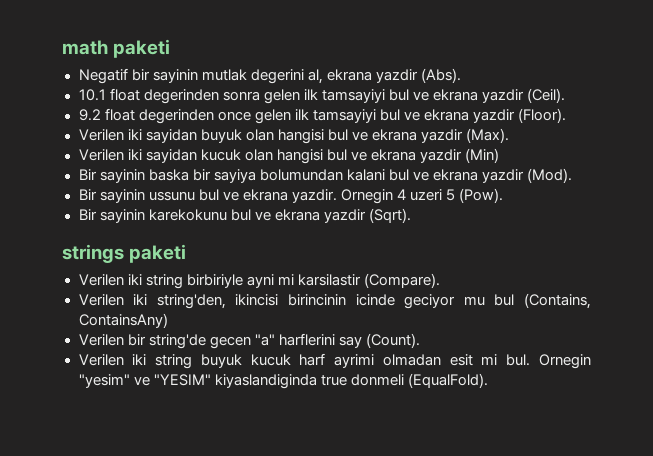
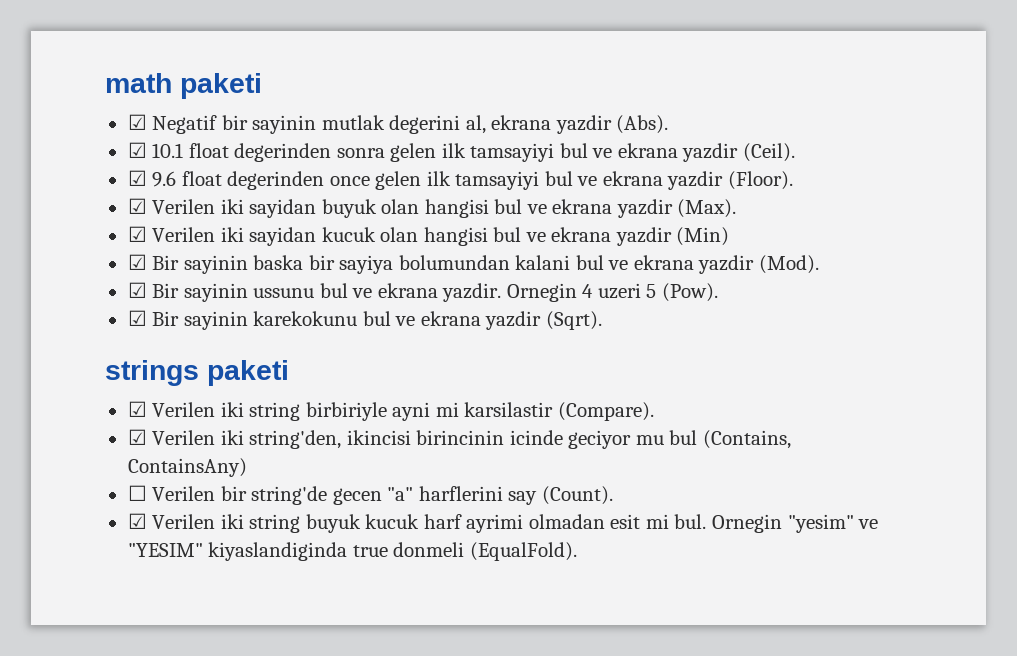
- Negatif bir sayinin mutlak degerini al, ekrana yazdir (Abs).
+ ☑ Negatif bir sayinin mutlak degerini al, ekrana yazdir (Abs).
- 10.1 float degerinden sonra gelen ilk tamsayiyi bul ve ekrana yazdir (Ceil).
+ ☑ 10.1 float degerinden sonra gelen ilk tamsayiyi bul ve ekrana yazdir (Ceil).
- 9.2 float degerinden once gelen ilk tamsayiyi bul ve ekrana yazdir (Floor).
+ ☑ 9.6 float degerinden once gelen ilk tamsayiyi bul ve ekrana yazdir (Floor).
- Verilen iki sayidan buyuk olan hangisi bul ve ekrana yazdir (Max).
+ ☑ Verilen iki sayidan buyuk olan hangisi bul ve ekrana yazdir (Max).
- Verilen iki sayidan kucuk olan hangisi bul ve ekrana yazdir (Min)
+ ☑ Verilen iki sayidan kucuk olan hangisi bul ve ekrana yazdir (Min)
- Bir sayinin baska bir sayiya bolumundan kalani bul ve ekrana yazdir (Mod).
+ ☑ Bir sayinin baska bir sayiya bolumundan kalani bul ve ekrana yazdir (Mod).
- Bir sayinin ussunu bul ve ekrana yazdir.
+ ☑ Bir sayinin ussunu bul ve ekrana yazdir.
- Bir sayinin karekokunu bul ve ekrana yazdir (Sqrt).
+ ☑ Bir sayinin karekokunu bul ve ekrana yazdir (Sqrt).
- Verilen iki string birbiriyle ayni mi karsilastir (Compare).
+ ☑ Verilen iki string birbiriyle ayni mi karsilastir (Compare).
- Verilen iki string'den, ikincisi birincinin icinde geciyor mu bul (Contains, ContainsAny)
+ ☑ Verilen iki string'den, ikincisi birincinin icinde geciyor mu bul (Contains, ContainsAny)
- Verilen bir string'de gecen "a" harflerini say (Count).
+ ☐ Verilen bir string'de gecen "a" harflerini say (Count).
- Verilen iki string buyuk kucuk harf ayrimi olmadan esit mi bul.
+ ☑ Verilen iki string buyuk kucuk harf ayrimi olmadan esit mi bul.

